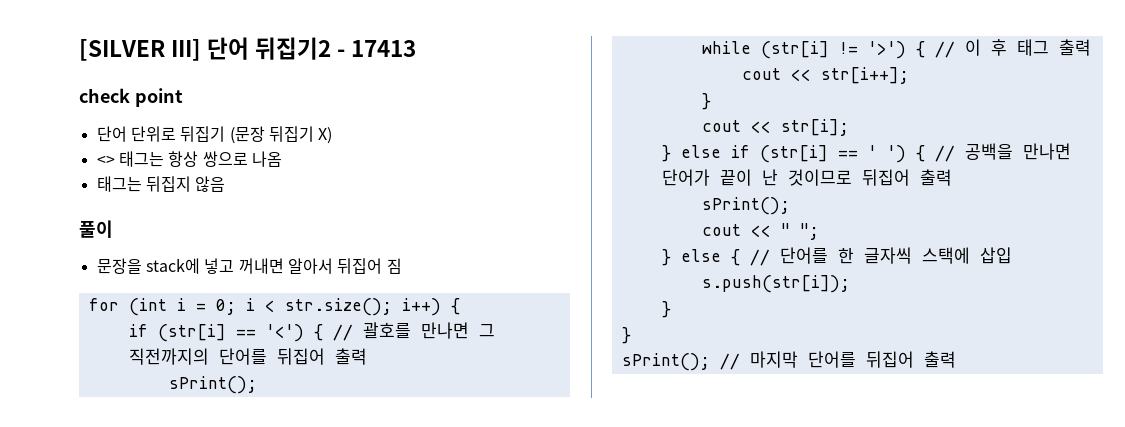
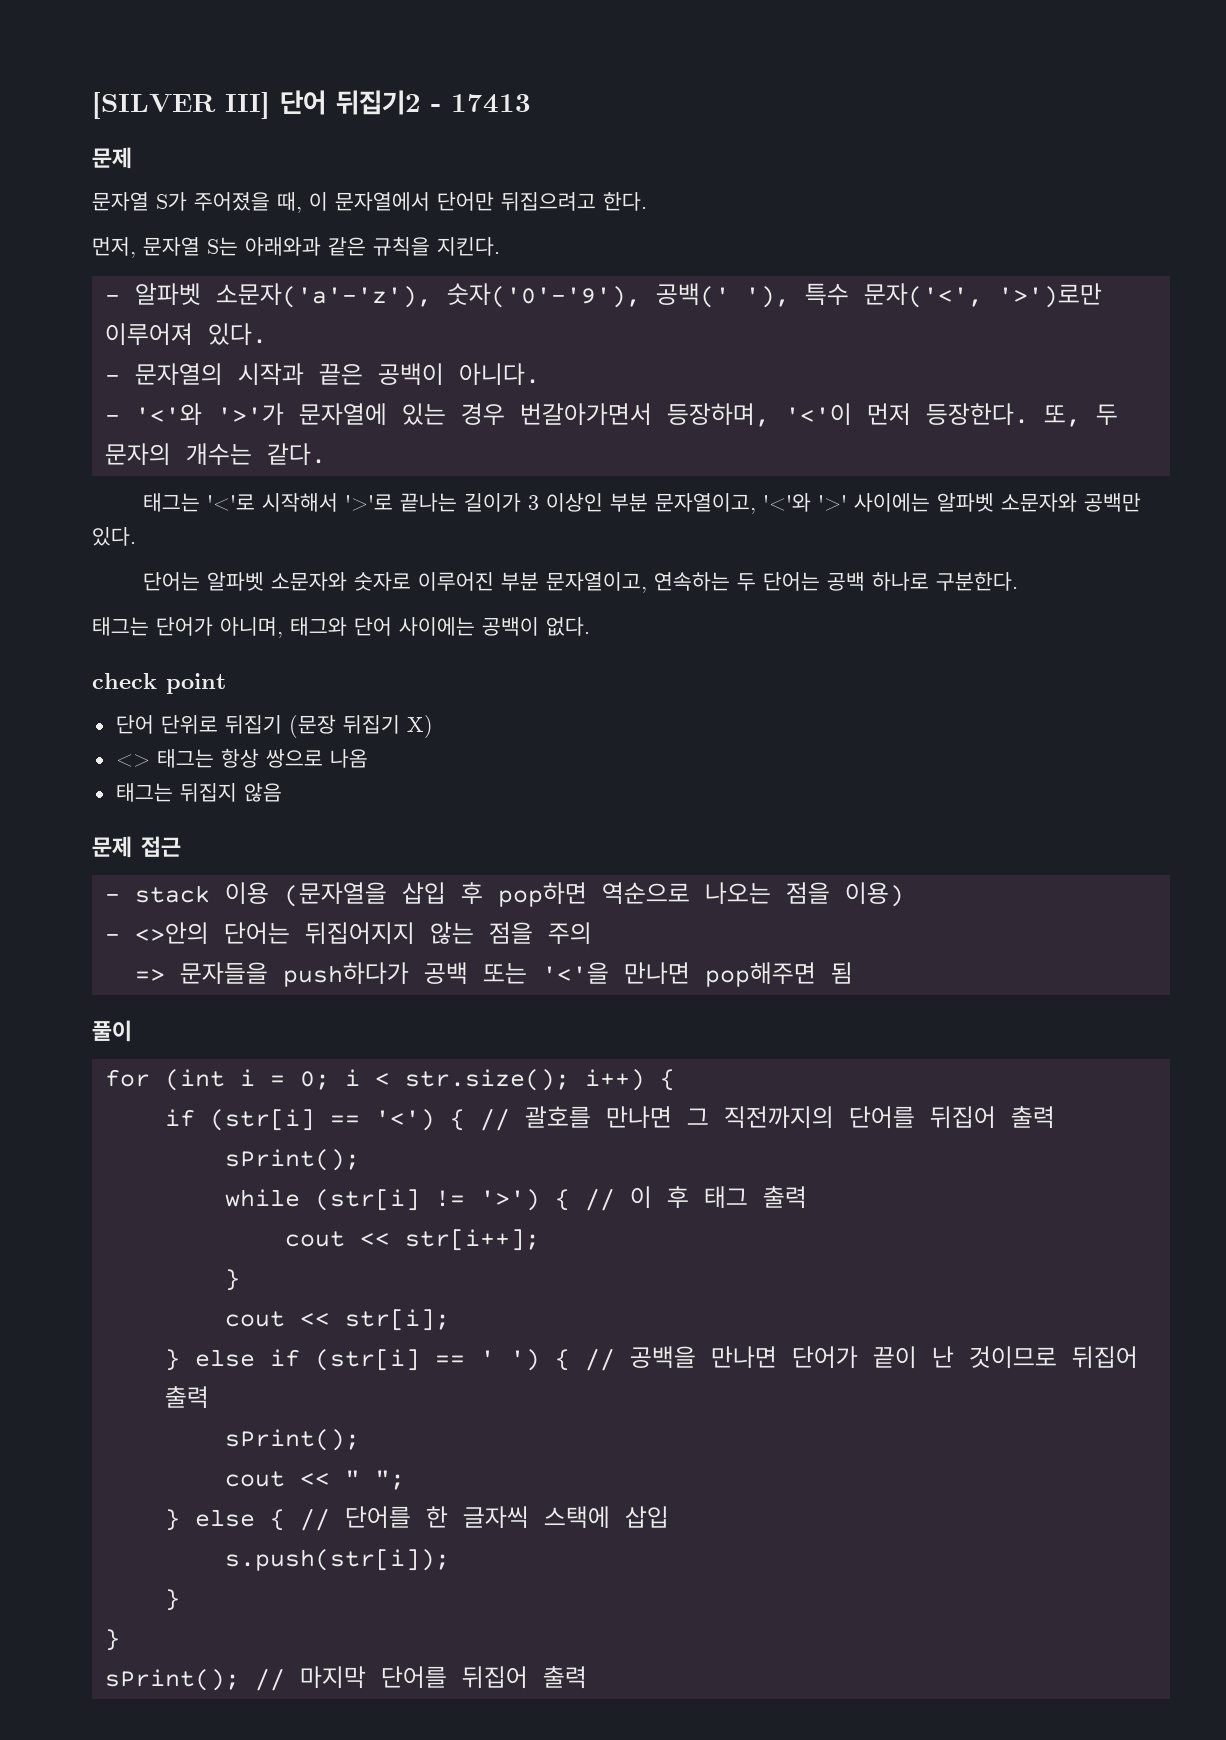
  [SILVER III] 단어 뒤집기2 - 17413
+ 문제
+ 문자열 S가 주어졌을 때, 이 문자열에서 단어만 뒤집으려고 한다.
+ 먼저, 문자열 S는 아래와과 같은 규칙을 지킨다.
+ - 알파벳 소문자('a'-'z'), 숫자('0'-'9'), 공백(' '), 특수 문자('<', '>')로만 이루어져 있다.
+ - 문자열의 시작과 끝은 공백이 아니다.
+ - '<'와 '>'가 문자열에 있는 경우 번갈아가면서 등장하며, '<'이 먼저 등장한다. 또, 두 문자의 개수는 같다.
+ 태그는 '<'로 시작해서 '>'로 끝나는 길이가 3 이상인 부분 문자열이고, '<'와 '>' 사이에는 알파벳 소문자와 공백만 있다.
+ 단어는 알파벳 소문자와 숫자로 이루어진 부분 문자열이고, 연속하는 두 단어는 공백 하나로 구분한다.
+ 태그는 단어가 아니며, 태그와 단어 사이에는 공백이 없다.
+ 문제 접근
+ - stack 이용 (문자열을 삽입 후 pop하면 역순으로 나오는 점을 이용)
+ - <>안의 단어는 뒤집어지지 않는 점을 주의
+ => 문자들을 push하다가 공백 또는 '<'을 만나면 pop해주면 됨
  풀이
- 문장을 stack에 넣고 꺼내면 알아서 뒤집어 짐

